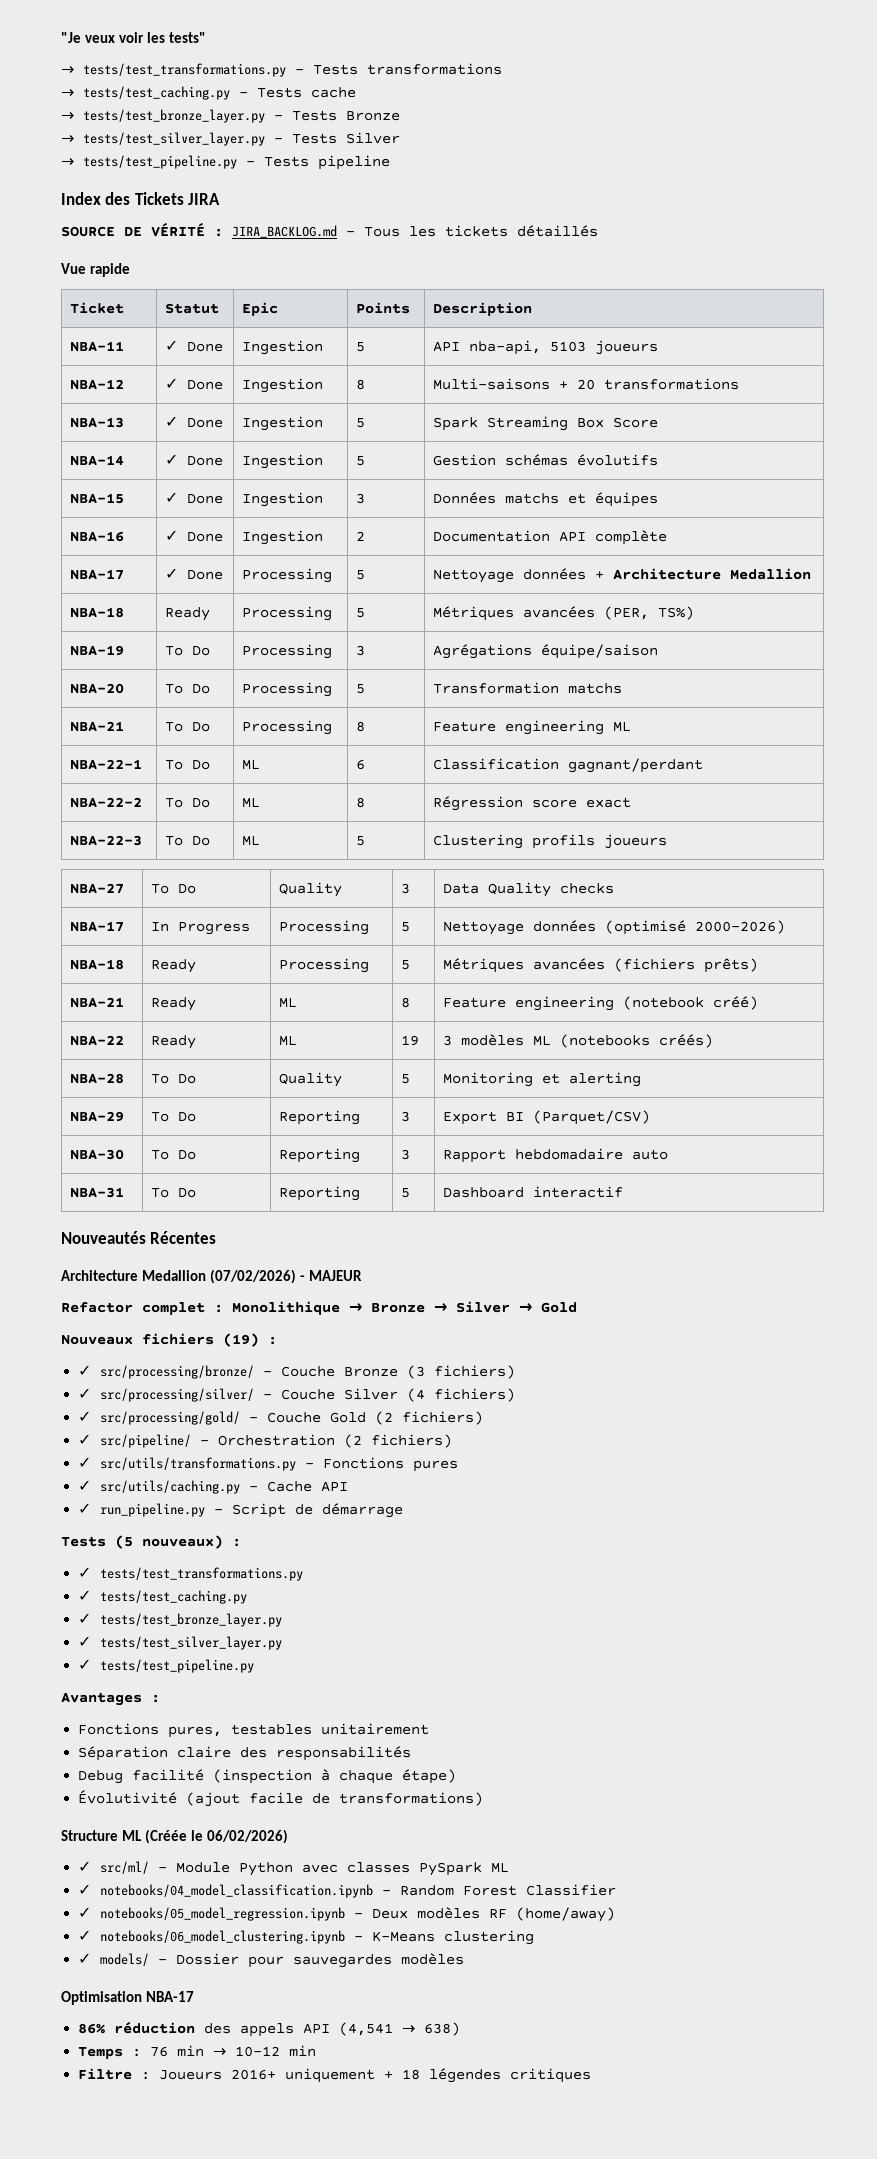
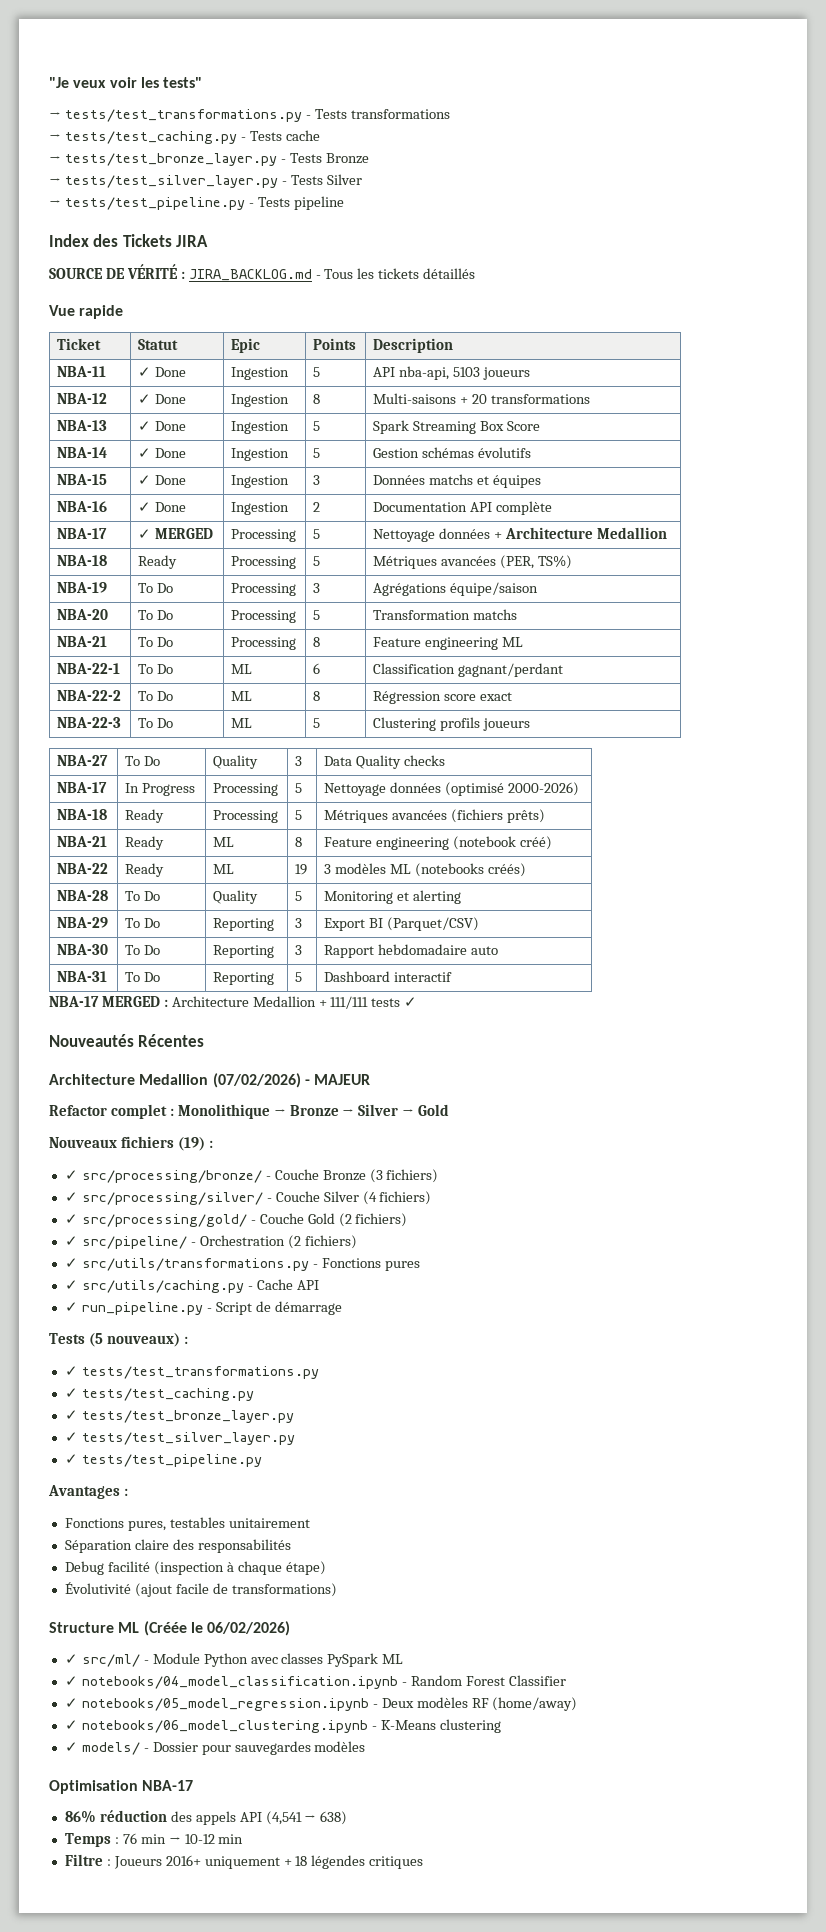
- NBA-17 | ✓ Done | Processing | 5 | Nettoyage données + Architecture Medallion
+ NBA-17 | ✓ MERGED | Processing | 5 | Nettoyage données + Architecture Medallion
+ NBA-17 MERGED : Architecture Medallion + 111/111 tests ✓

